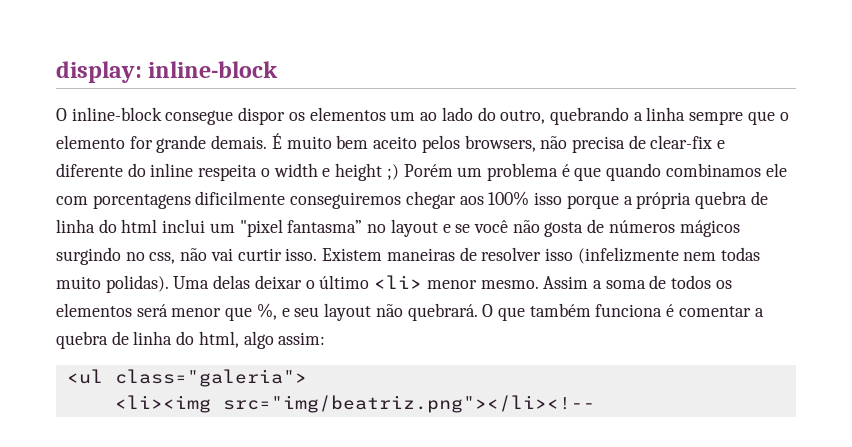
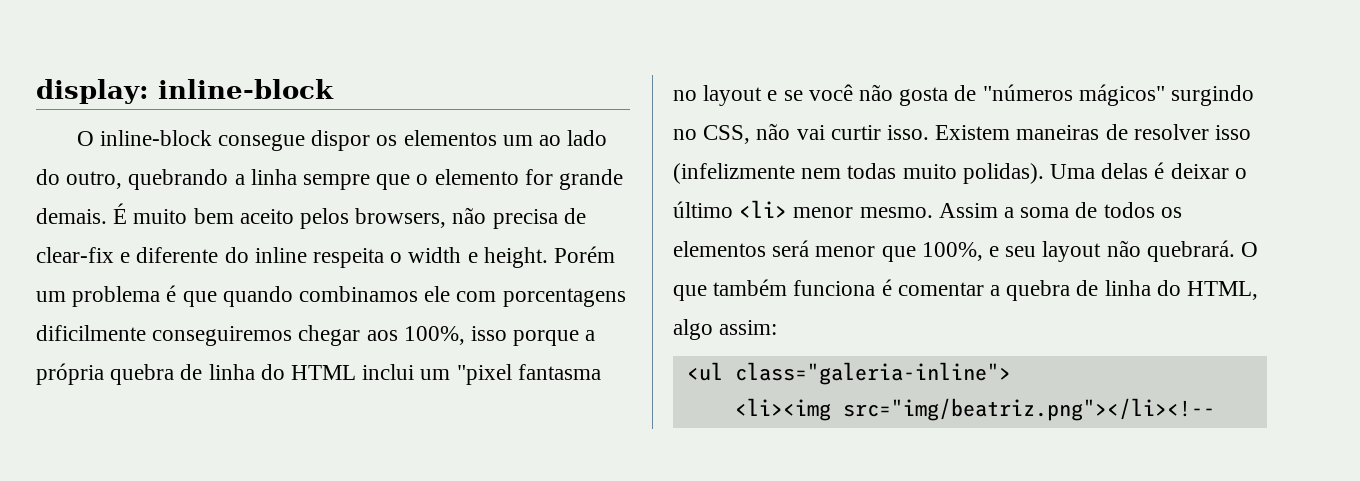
- É muito bem aceito pelos browsers, não precisa de clear-fix e diferente do inline respeita o width e height ;) Porém um problema é que quando combinamos ele com porcentagens dificilmente conseguiremos chegar aos 100% isso porque a própria quebra de linha do html inclui um "pixel fantasma” no layout e se você não gosta de números mágicos surgindo no css, não vai curtir isso.
+ É muito bem aceito pelos browsers, não precisa de clear-fix e diferente do inline respeita o width e height. Porém um problema é que quando combinamos ele com porcentagens dificilmente conseguiremos chegar aos 100%, isso porque a própria quebra de linha do HTML inclui um "pixel fantasma no layout e se você não gosta de "números mágicos" surgindo no CSS, não vai curtir isso.
- Uma delas deixar o último <li> menor mesmo.
+ Uma delas é deixar o último <li> menor mesmo.
- Assim a soma de todos os elementos será menor que %, e seu layout não quebrará.
+ Assim a soma de todos os elementos será menor que 100%, e seu layout não quebrará.
- O que também funciona é comentar a quebra de linha do html, algo assim:
+ O que também funciona é comentar a quebra de linha do HTML, algo assim:
- <ul class="galeria">
+ <ul class="galeria-inline">

